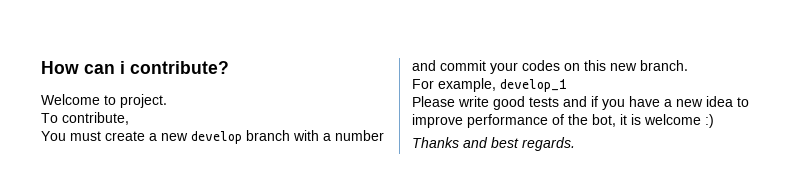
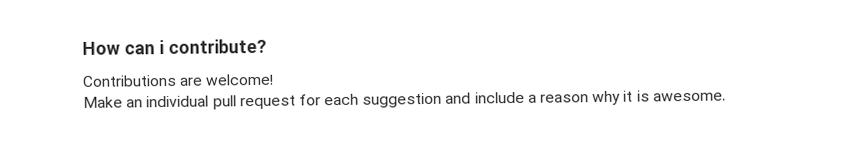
- Welcome to project.
- To contribute,
- You must create a new develop branch with a number and commit your codes on this new branch.
- For example, develop_1
- Please write good tests and if you have a new idea to improve performance of the bot, it is welcome :)
- Thanks and best regards.
+ Contributions are welcome!
+ Make an individual pull request for each suggestion and include a reason why it is awesome.

